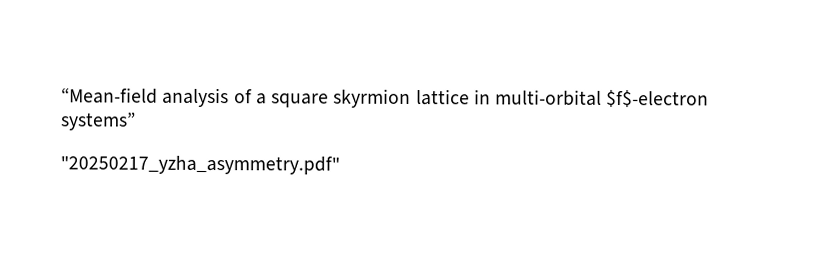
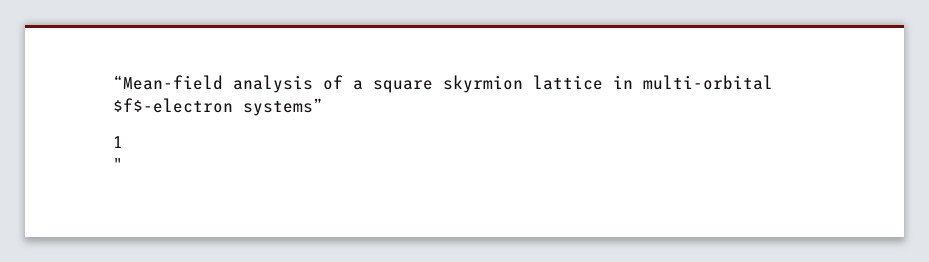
- "20250217_yzha_asymmetry.pdf"
+ 1
+ "

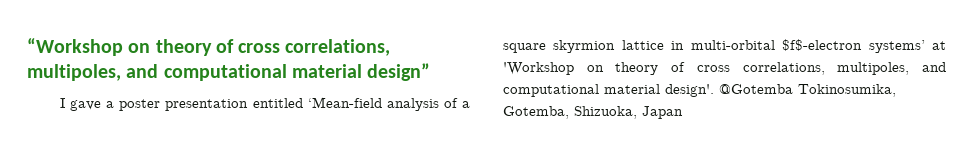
- “Mean-field analysis of a square skyrmion lattice in multi-orbital $f$-electron systems”
- 1
- "
+ “Workshop on theory of cross correlations, multipoles, and computational material design”
+ I gave a poster presentation entitled ‘Mean-field analysis of a square skyrmion lattice in multi-orbital $f$-electron systems’ at 'Workshop on theory of cross correlations, multipoles, and computational material design'. @Gotemba Tokinosumika, Gotemba, Shizuoka, Japan

